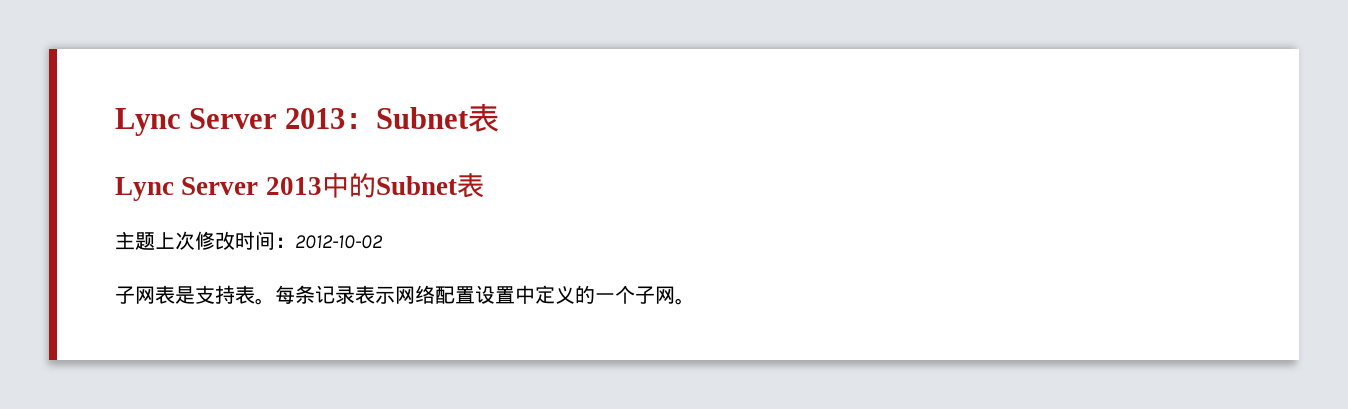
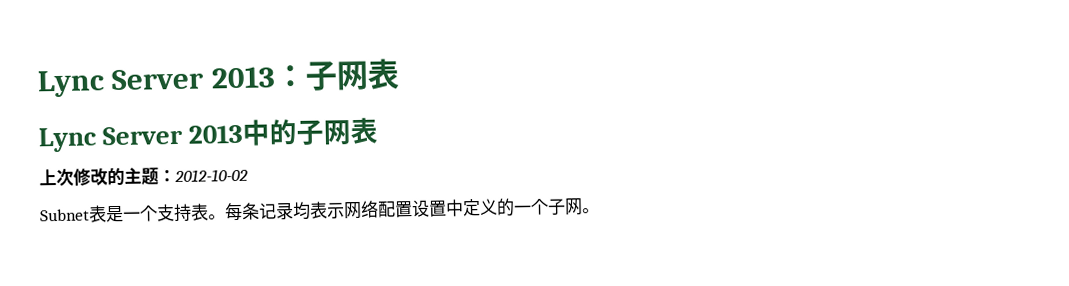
- Lync Server 2013：Subnet表
+ Lync Server 2013：子网表
- Lync Server 2013中的Subnet表
- 主题上次修改时间：2012-10-02
+ Lync Server 2013中的子网表
+ 上次修改的主题：2012-10-02
- 子网表是支持表。
+ Subnet表是一个支持表。
- 每条记录表示网络配置设置中定义的一个子网。
+ 每条记录均表示网络配置设置中定义的一个子网。

